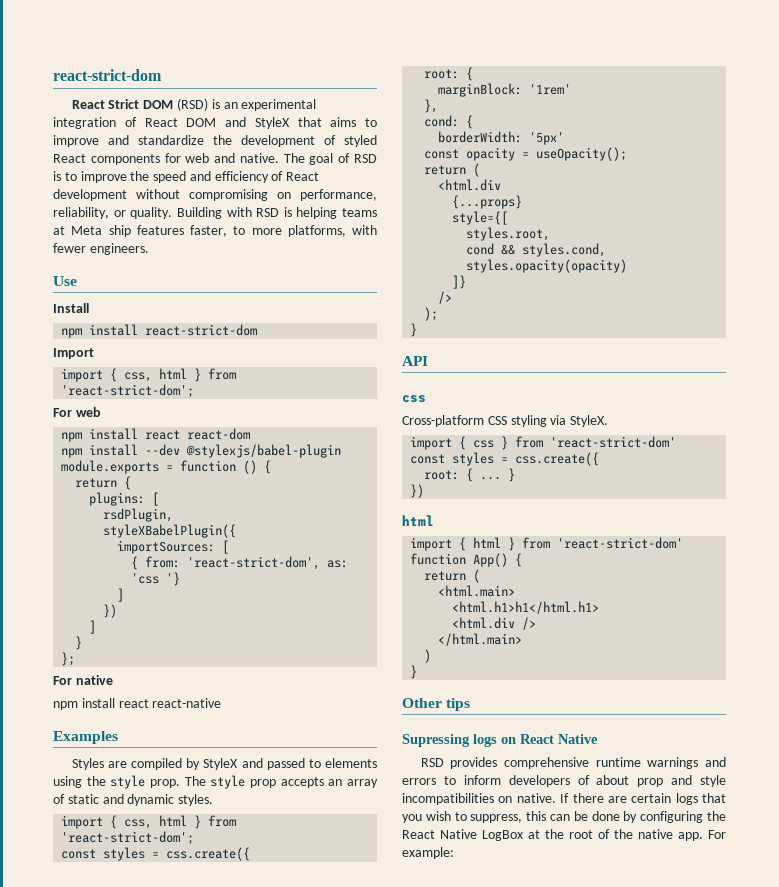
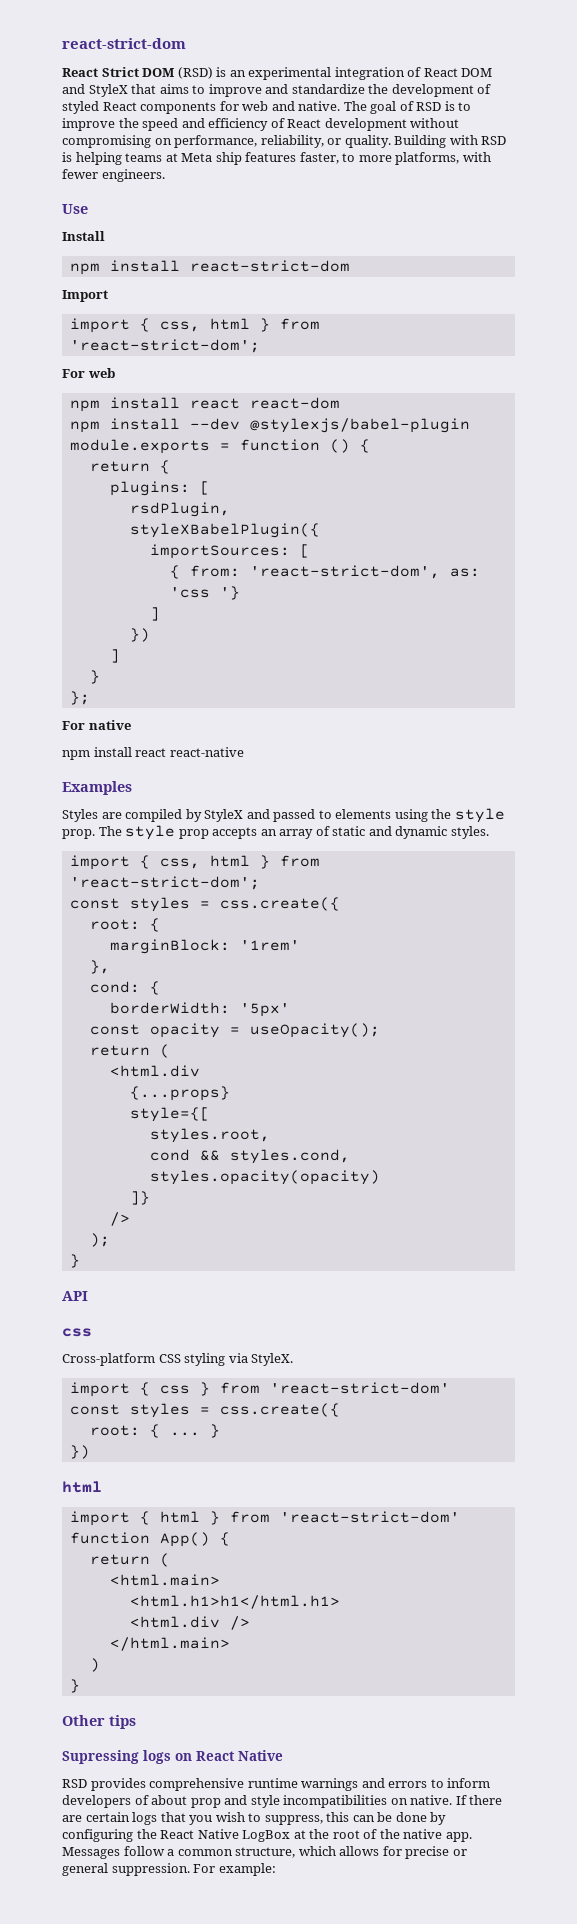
+ Messages follow a common structure, which allows for precise or general suppression.

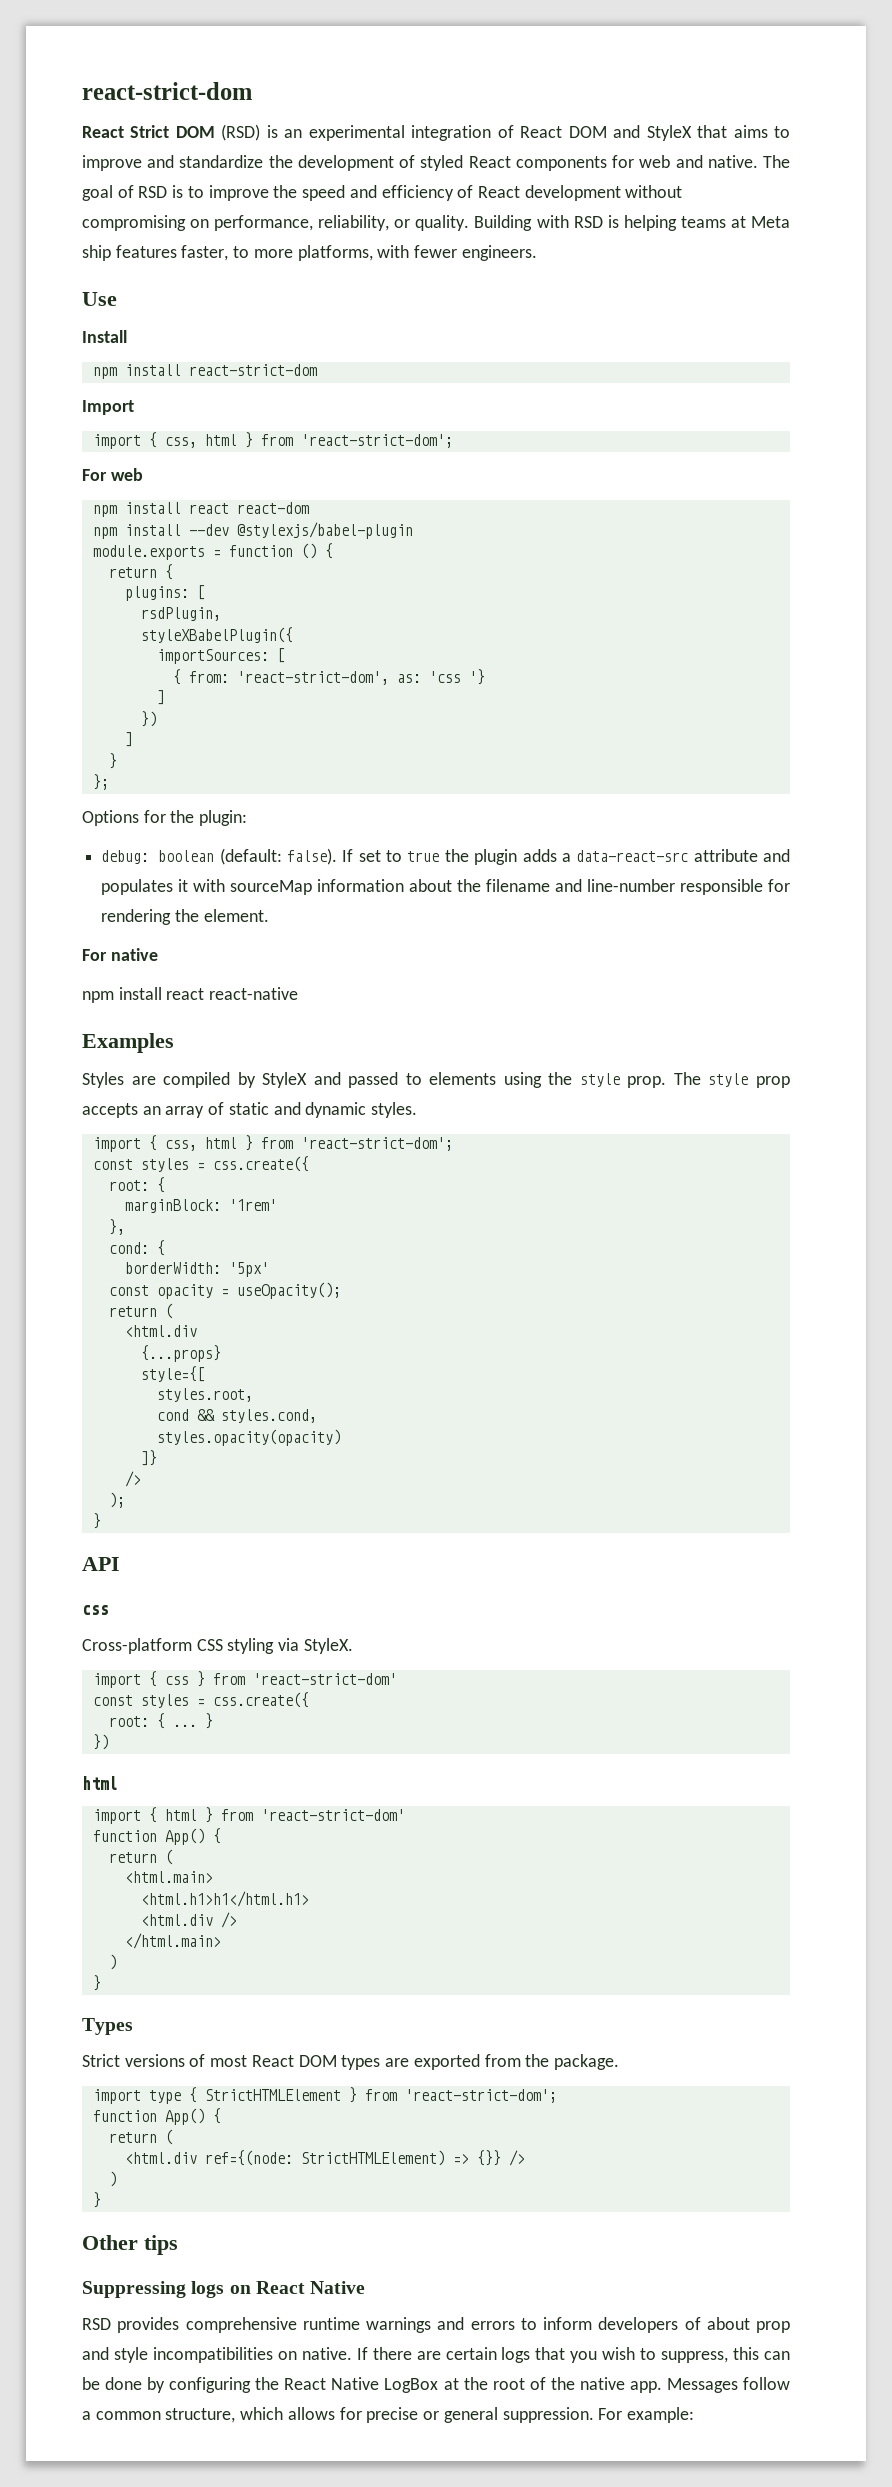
+ Options for the plugin:
+ debug: boolean (default: false). If set to true the plugin adds a data-react-src attribute and populates it with sourceMap information about the filename and line-number responsible for rendering the element.
+ Types
+ Strict versions of most React DOM types are exported from the package.
+ import type { StrictHTMLElement } from 'react-strict-dom';
+ function App() {
+ return (
+ <html.div ref={(node: StrictHTMLElement) => {}} />
+ )
+ }
- Supressing logs on React Native
+ Suppressing logs on React Native

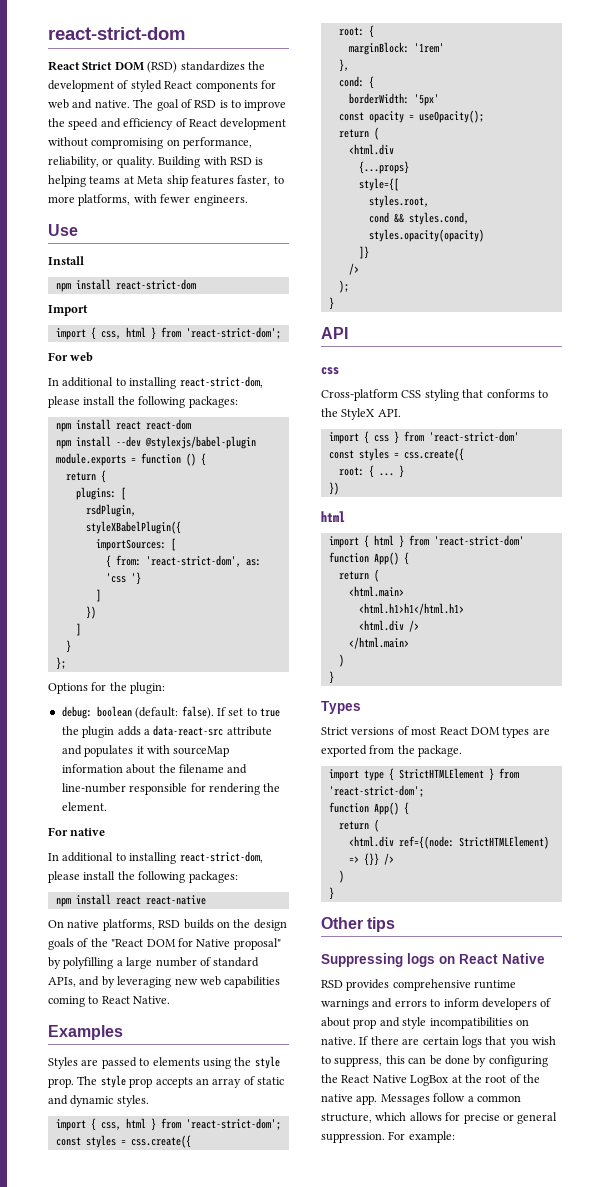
- React Strict DOM (RSD) is an experimental integration of React DOM and StyleX that aims to improve and standardize the development of styled React components for web and native.
+ React Strict DOM (RSD) standardizes the development of styled React components for web and native.
  For web
+ In additional to installing react-strict-dom, please install the following packages:
  For native
+ In additional to installing react-strict-dom, please install the following packages:
  npm install react react-native
+ On native platforms, RSD builds on the design goals of the "React DOM for Native proposal" by polyfilling a large number of standard APIs, and by leveraging new web capabilities coming to React Native.
- Styles are compiled by StyleX and passed to elements using the style prop.
+ Styles are passed to elements using the style prop.
- Cross-platform CSS styling via StyleX.
+ Cross-platform CSS styling that conforms to the StyleX API.

